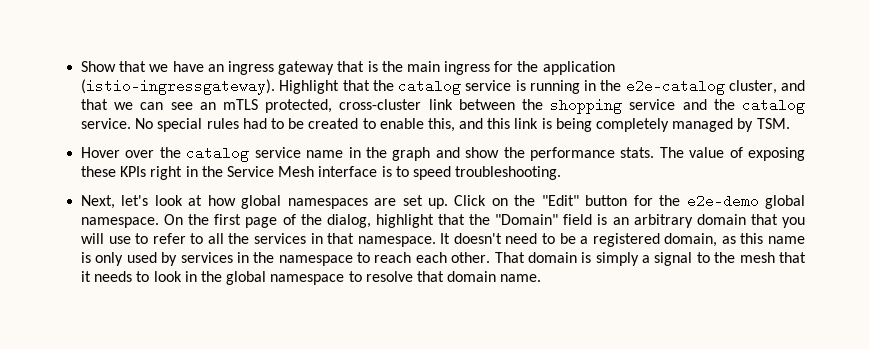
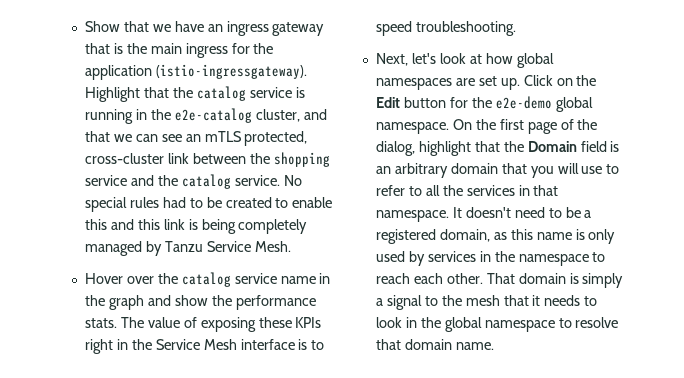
- No special rules had to be created to enable this, and this link is being completely managed by TSM.
+ No special rules had to be created to enable this and this link is being completely managed by Tanzu Service Mesh.
- Click on the "Edit" button for the e2e-demo global namespace.
+ Click on the Edit button for the e2e-demo global namespace.
- On the first page of the dialog, highlight that the "Domain" field is an arbitrary domain that you will use to refer to all the services in that namespace.
+ On the first page of the dialog, highlight that the Domain field is an arbitrary domain that you will use to refer to all the services in that namespace.

